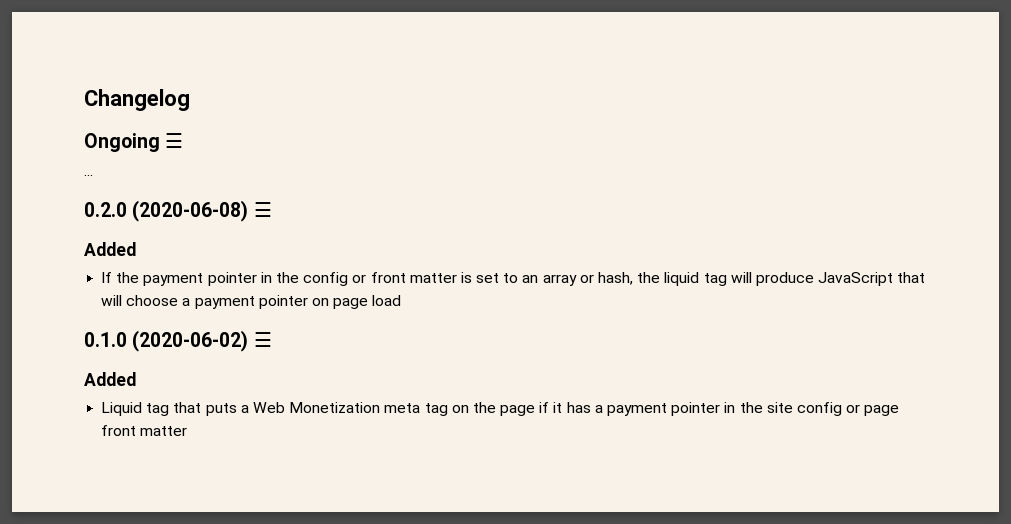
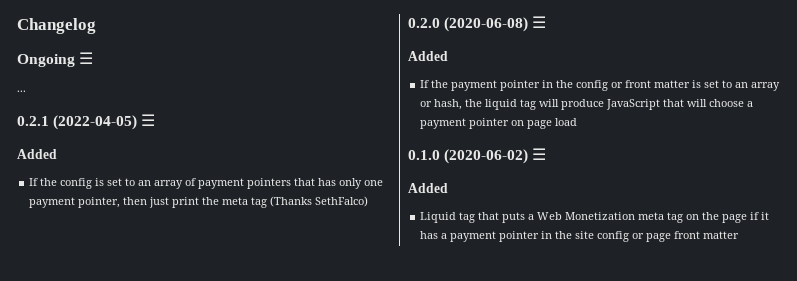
+ 0.2.1 (2022-04-05) ☰
+ Added
+ If the config is set to an array of payment pointers that has only one payment pointer, then just print the meta tag (Thanks SethFalco)

